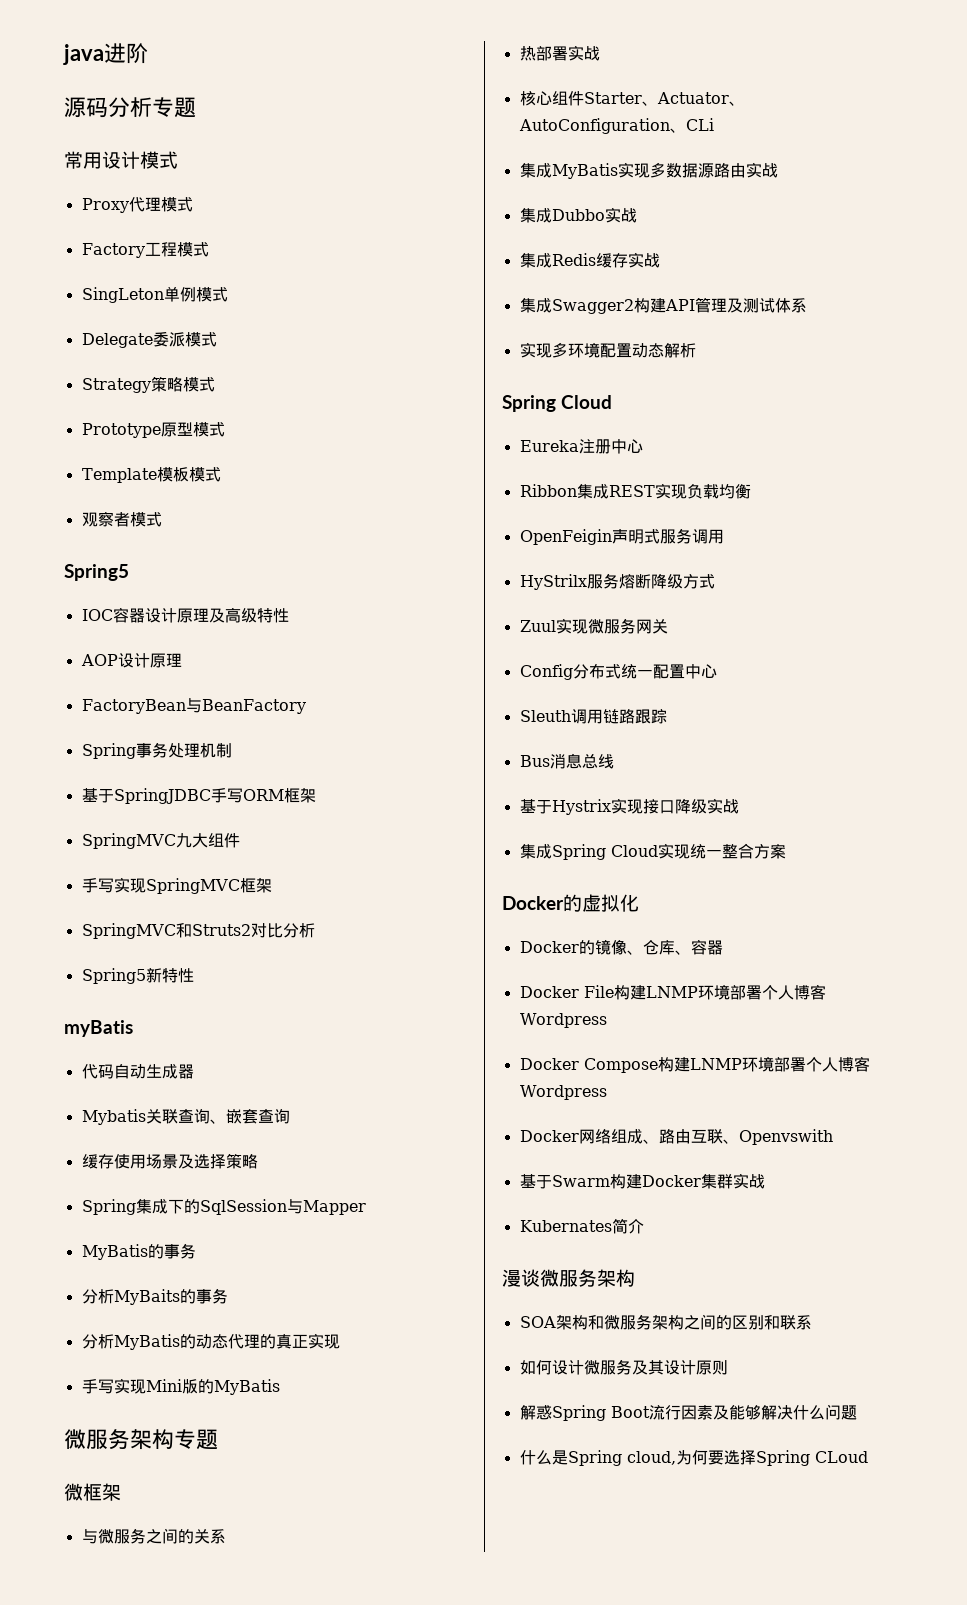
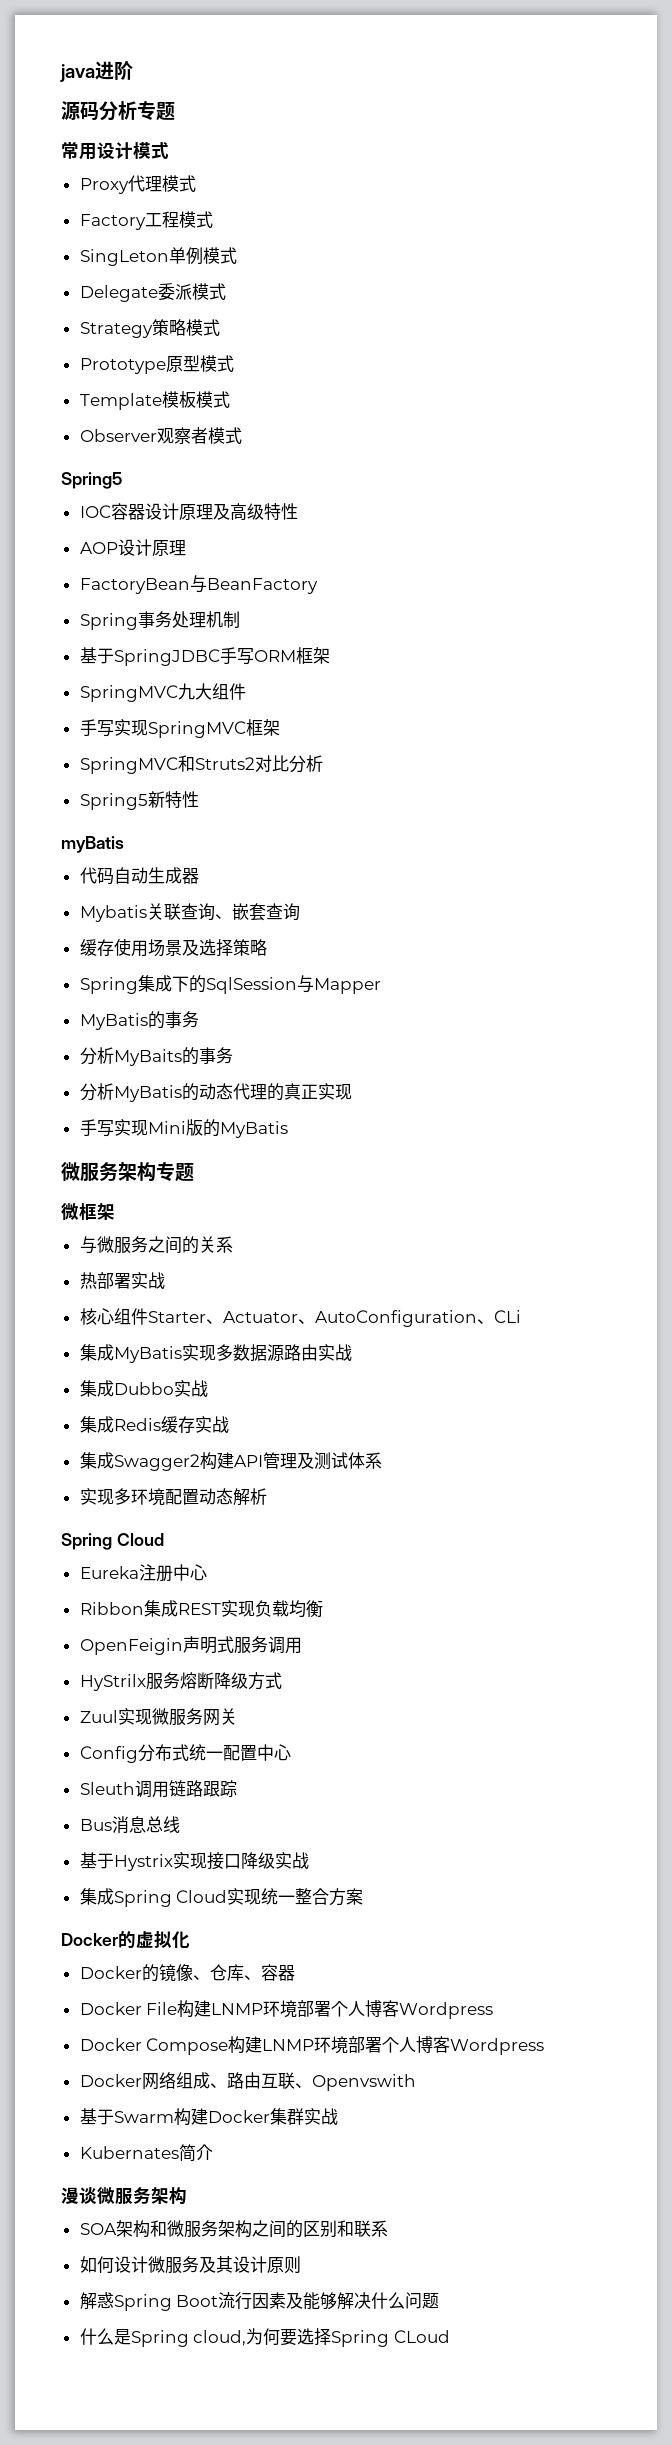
- 观察者模式
+ Observer观察者模式

